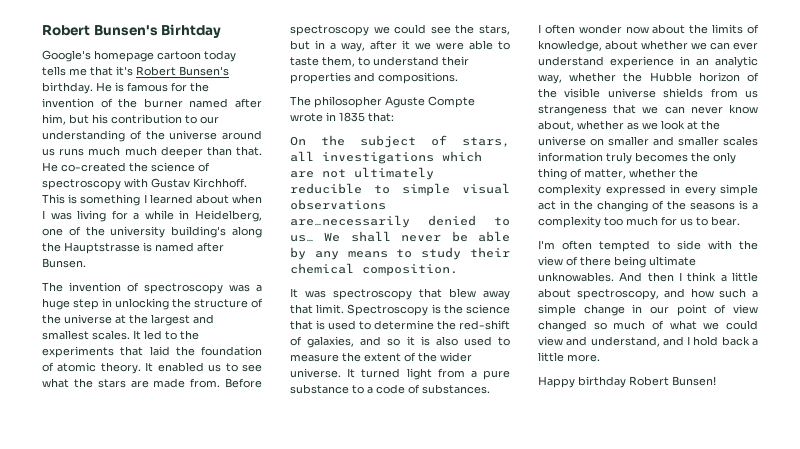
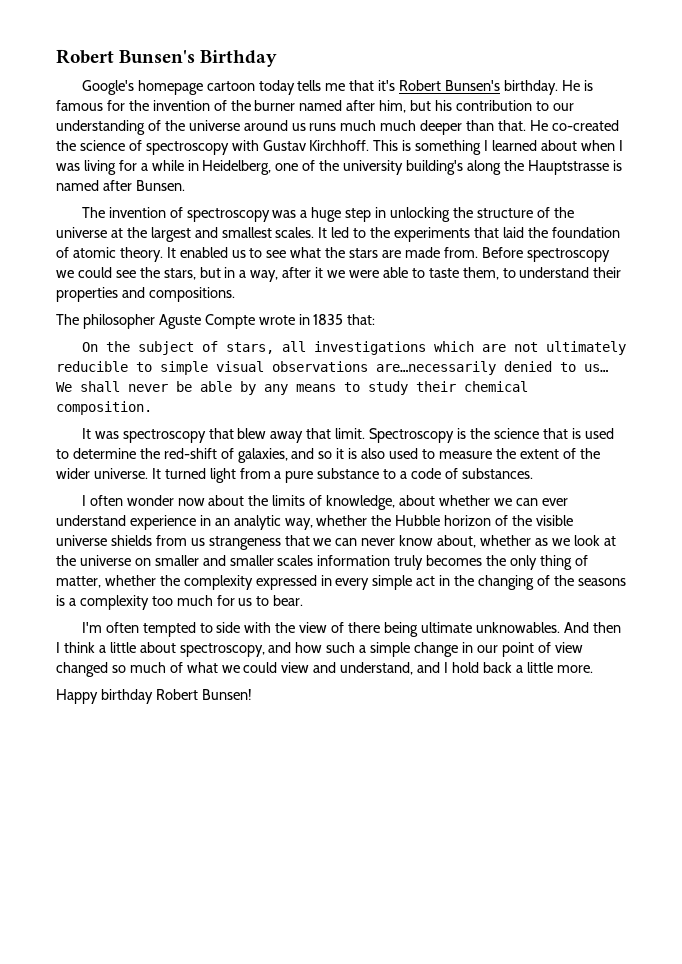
- Robert Bunsen's Birhtday
+ Robert Bunsen's Birthday

